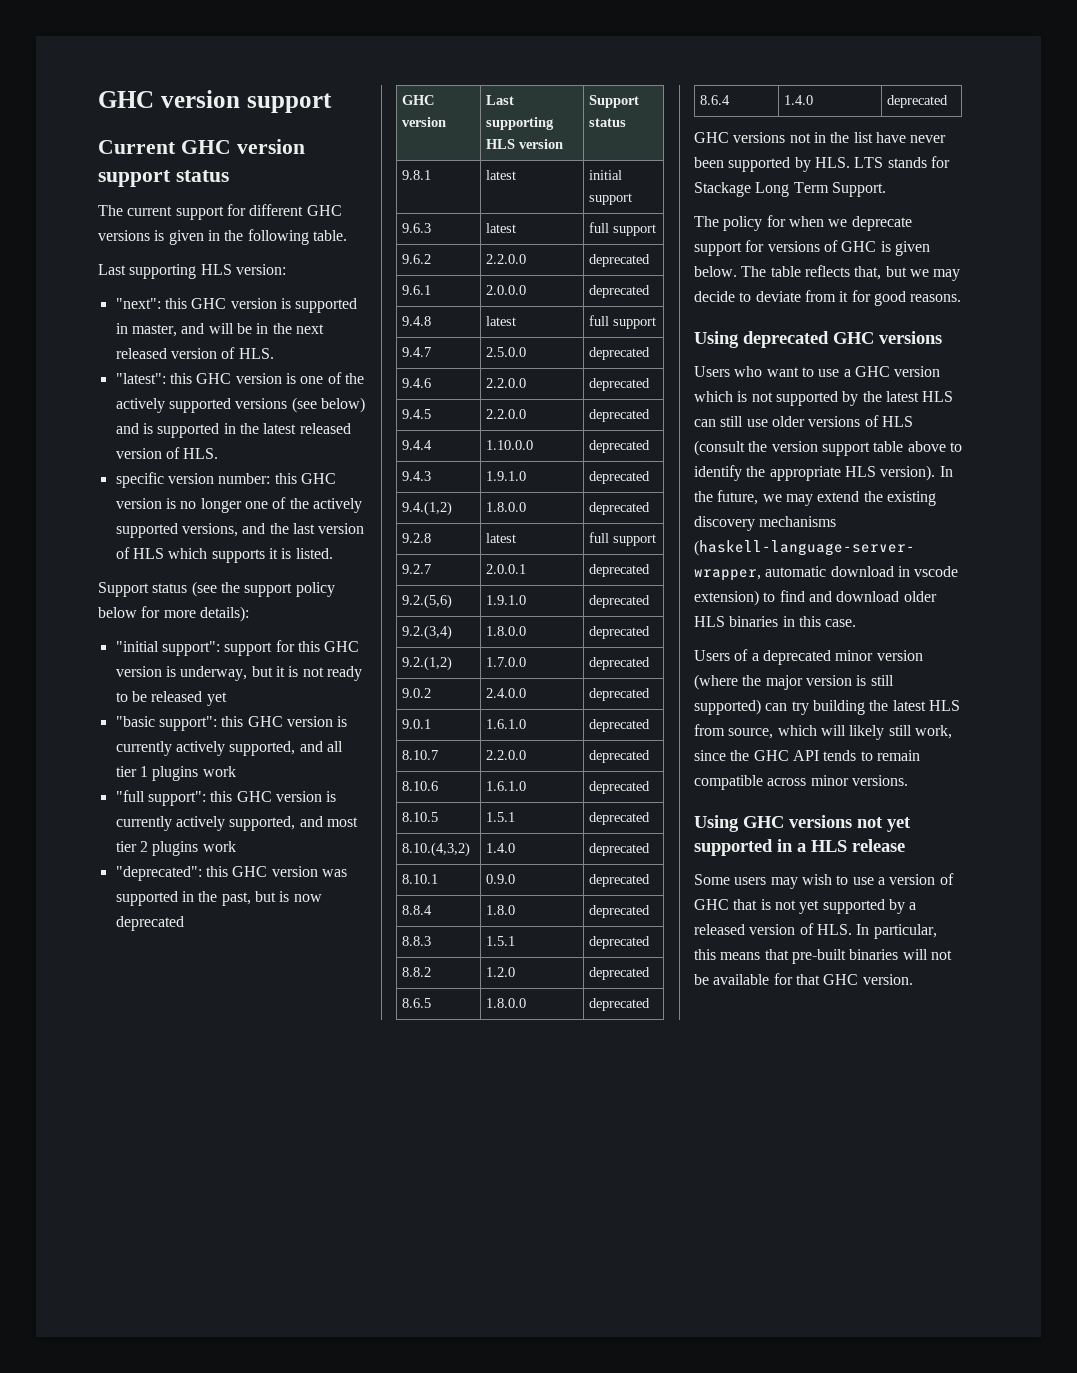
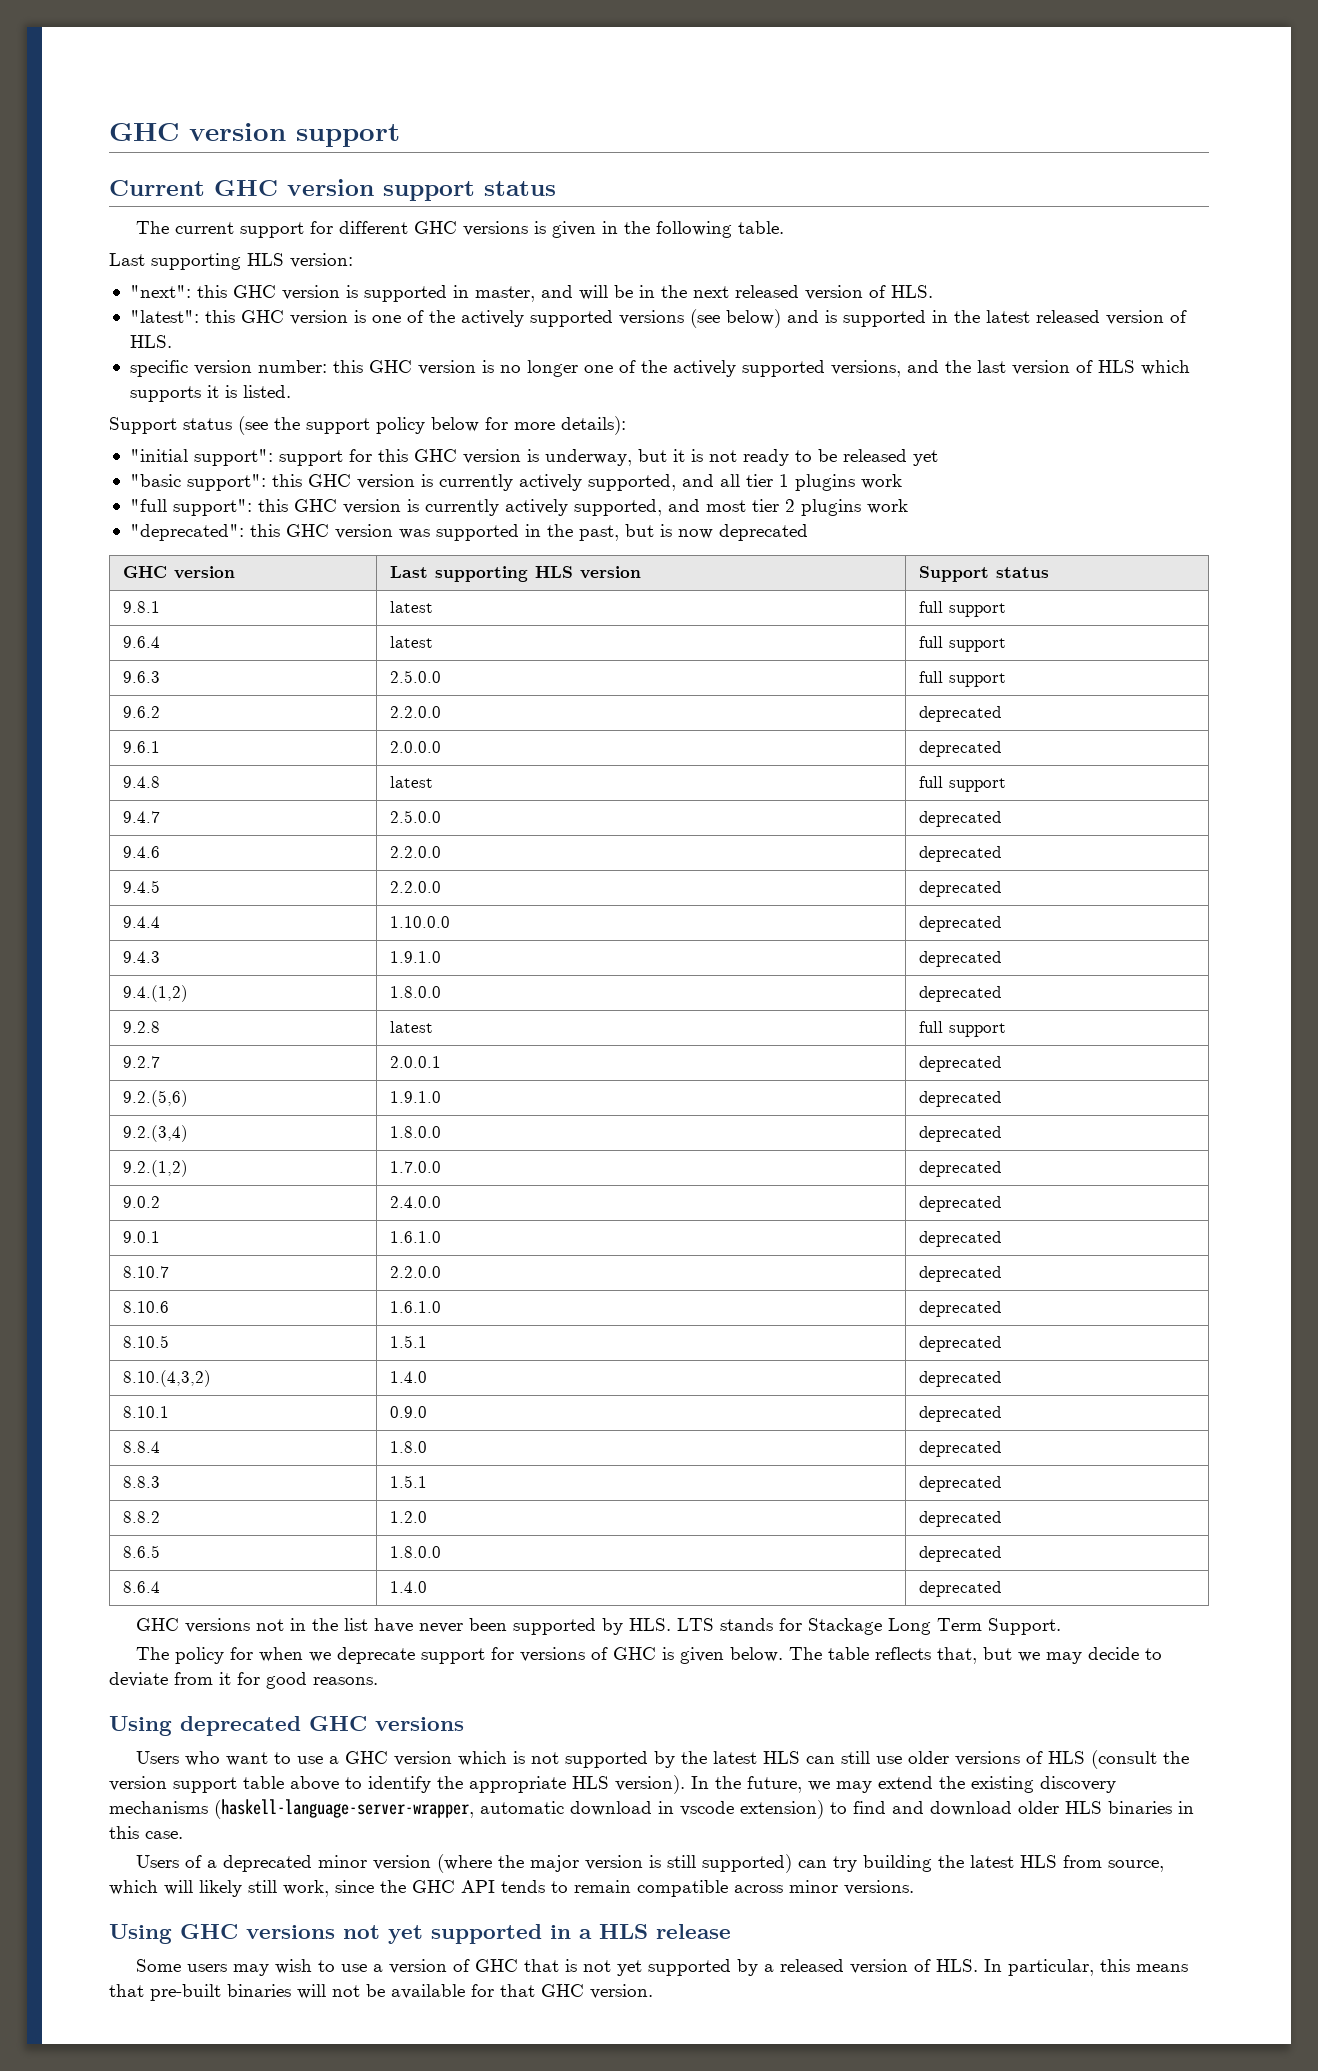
- 9.8.1 | latest | initial support
+ 9.8.1 | latest | full support
+ 9.6.4 | latest | full support
- 9.6.3 | latest | full support
+ 9.6.3 | 2.5.0.0 | full support

